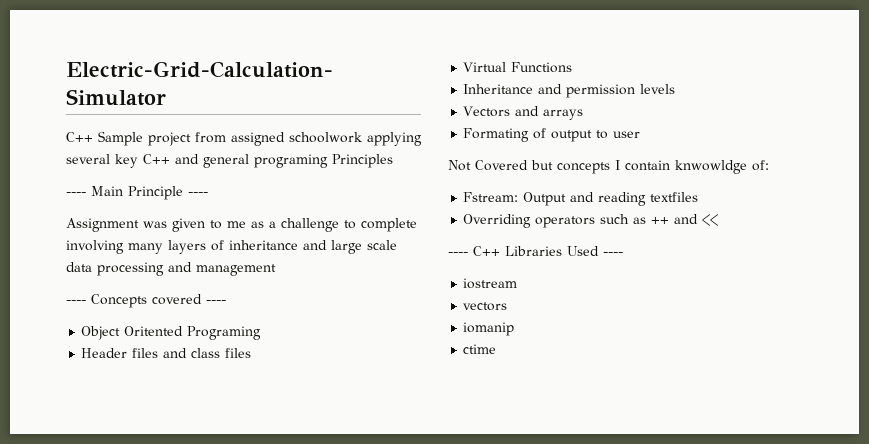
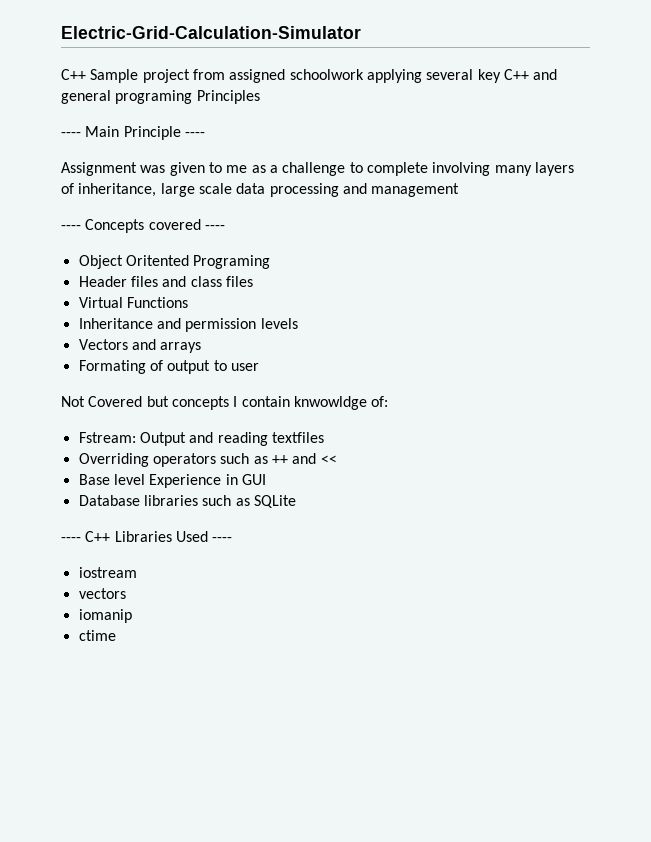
- Assignment was given to me as a challenge to complete involving many layers of inheritance and large scale data processing and management
+ Assignment was given to me as a challenge to complete involving many layers of inheritance, large scale data processing and management
+ Base level Experience in GUI
+ Database libraries such as SQLite

